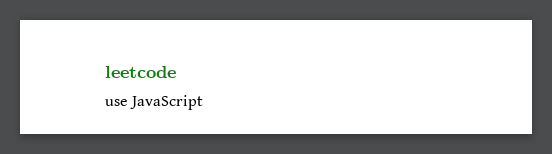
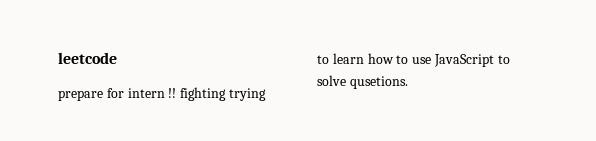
- use JavaScript
+ prepare for intern !! fighting trying to learn how to use JavaScript to solve qusetions.

